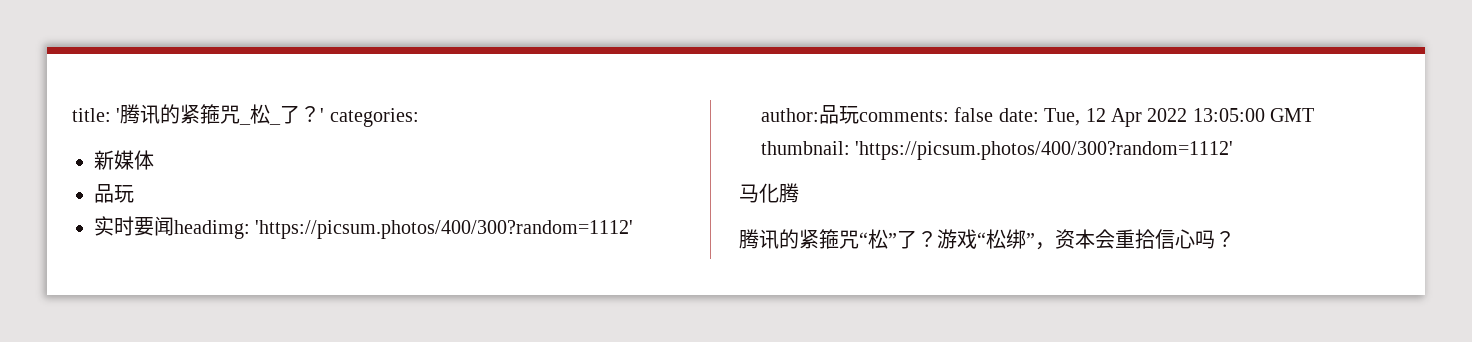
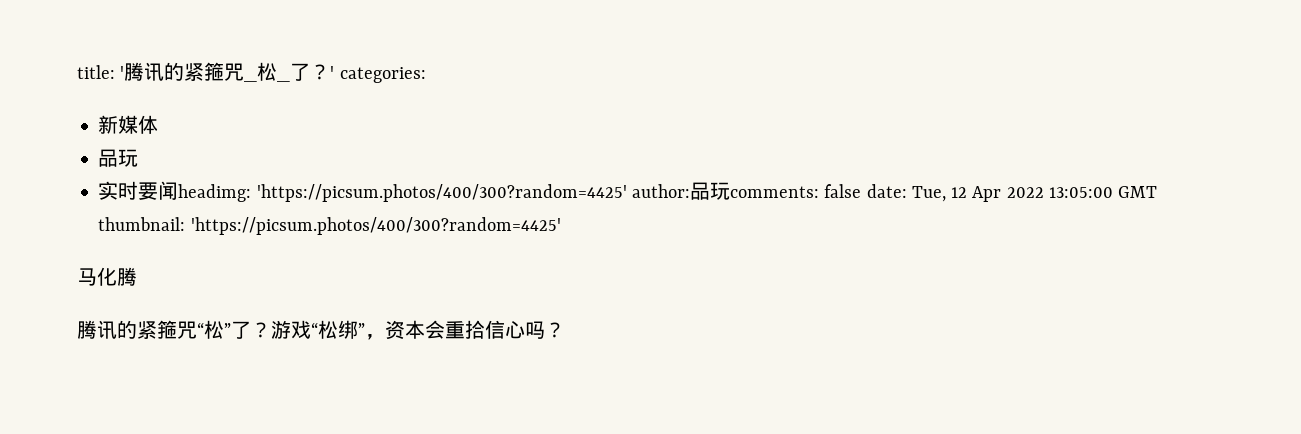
- 实时要闻headimg: 'https://picsum.photos/400/300?random=1112' author:品玩comments: false date: Tue, 12 Apr 2022 13:05:00 GMT thumbnail: 'https://picsum.photos/400/300?random=1112'
+ 实时要闻headimg: 'https://picsum.photos/400/300?random=4425' author:品玩comments: false date: Tue, 12 Apr 2022 13:05:00 GMT thumbnail: 'https://picsum.photos/400/300?random=4425'

